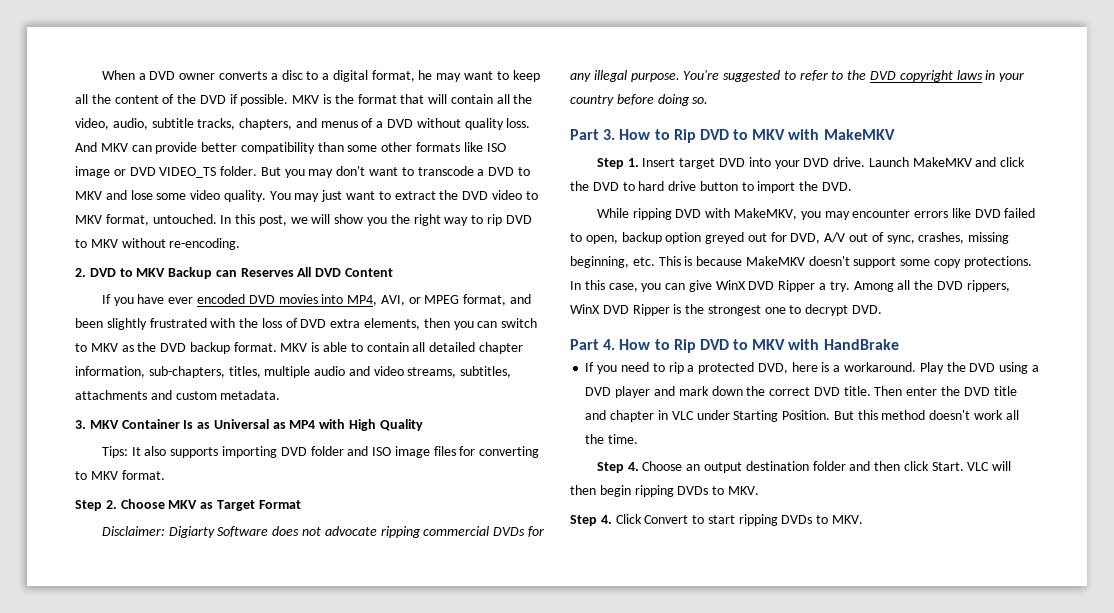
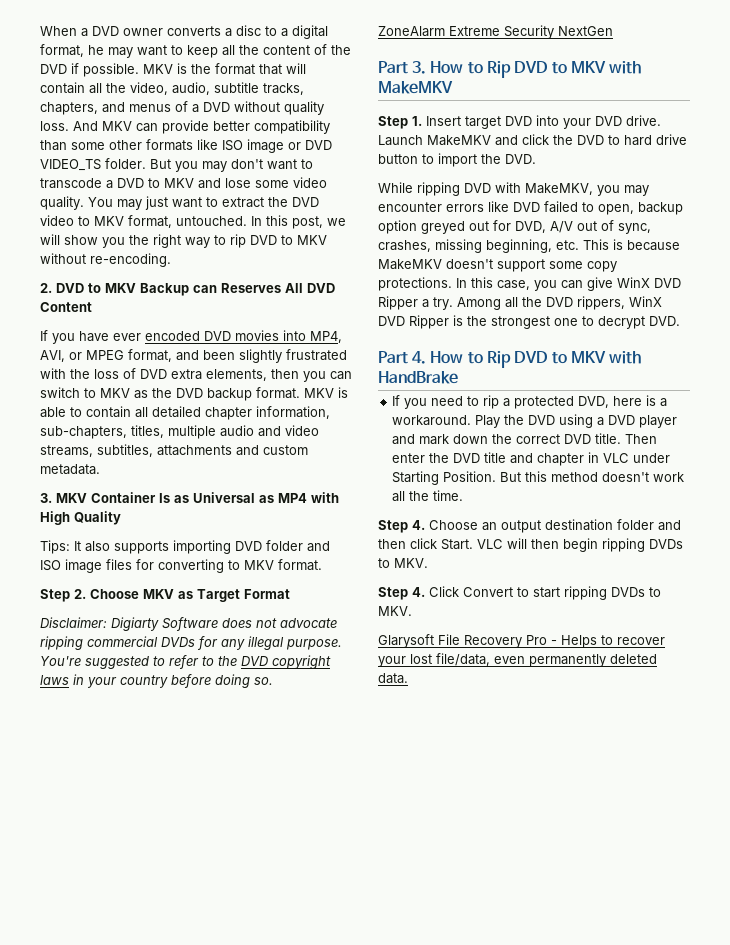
+ ZoneAlarm Extreme Security NextGen
+ Glarysoft File Recovery Pro - Helps to recover your lost file/data, even permanently deleted data.

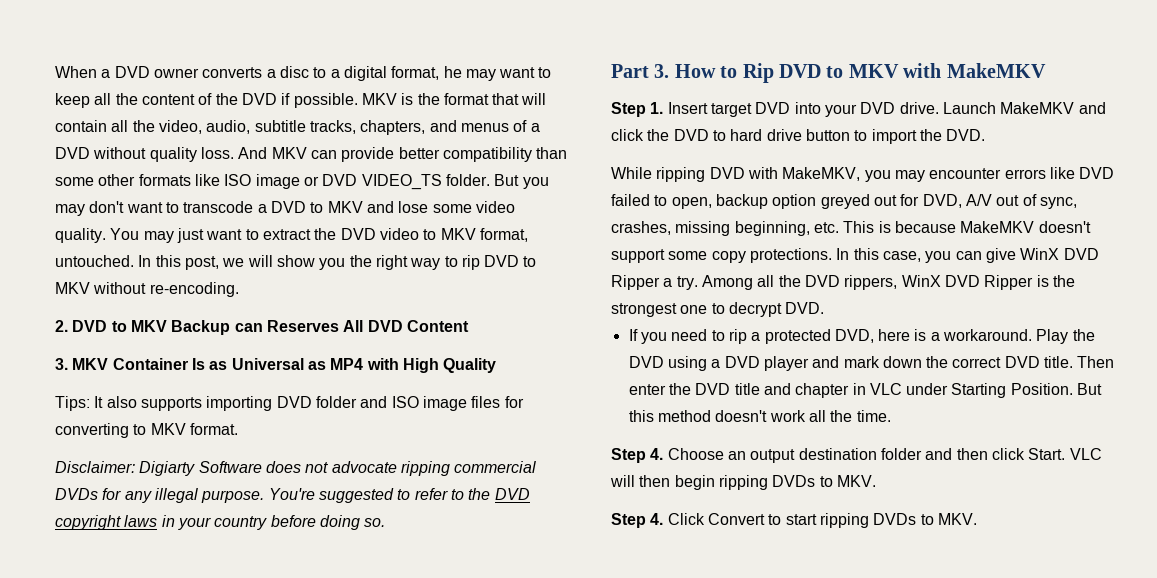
- If you have ever encoded DVD movies into MP4, AVI, or MPEG format, and been slightly frustrated with the loss of DVD extra elements, then you can switch to MKV as the DVD backup format. MKV is able to contain all detailed chapter information, sub-chapters, titles, multiple audio and video streams, subtitles, attachments and custom metadata.
- Step 2. Choose MKV as Target Format
- ZoneAlarm Extreme Security NextGen
- Part 4. How to Rip DVD to MKV with HandBrake
- Glarysoft File Recovery Pro - Helps to recover your lost file/data, even permanently deleted data.

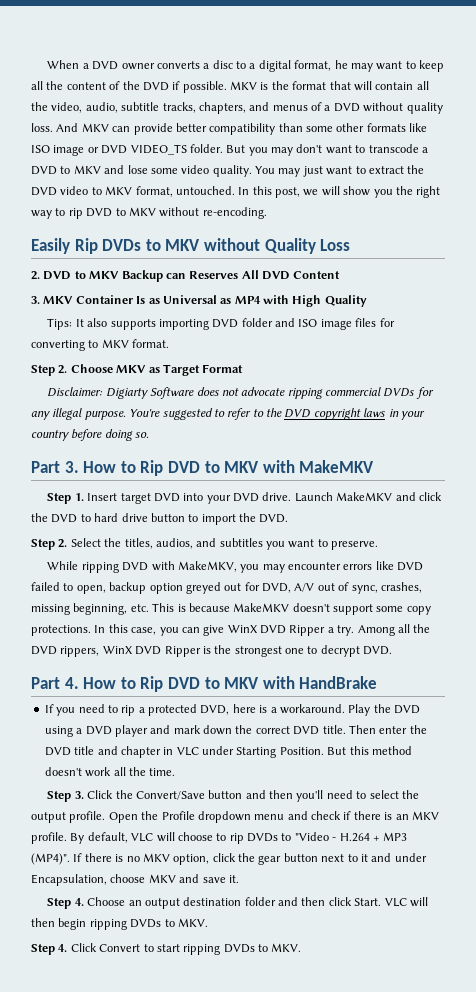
+ Easily Rip DVDs to MKV without Quality Loss
+ Step 2. Choose MKV as Target Format
+ Step 2. Select the titles, audios, and subtitles you want to preserve.
+ Part 4. How to Rip DVD to MKV with HandBrake
+ Step 3. Click the Convert/Save button and then you'll need to select the output profile. Open the Profile dropdown menu and check if there is an MKV profile. By default, VLC will choose to rip DVDs to "Video - H.264 + MP3 (MP4)". If there is no MKV option, click the gear button next to it and under Encapsulation, choose MKV and save it.

